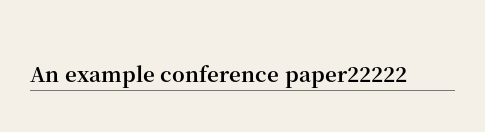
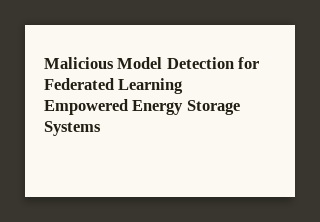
- An example conference paper22222
+ Malicious Model Detection for Federated Learning Empowered Energy Storage Systems

